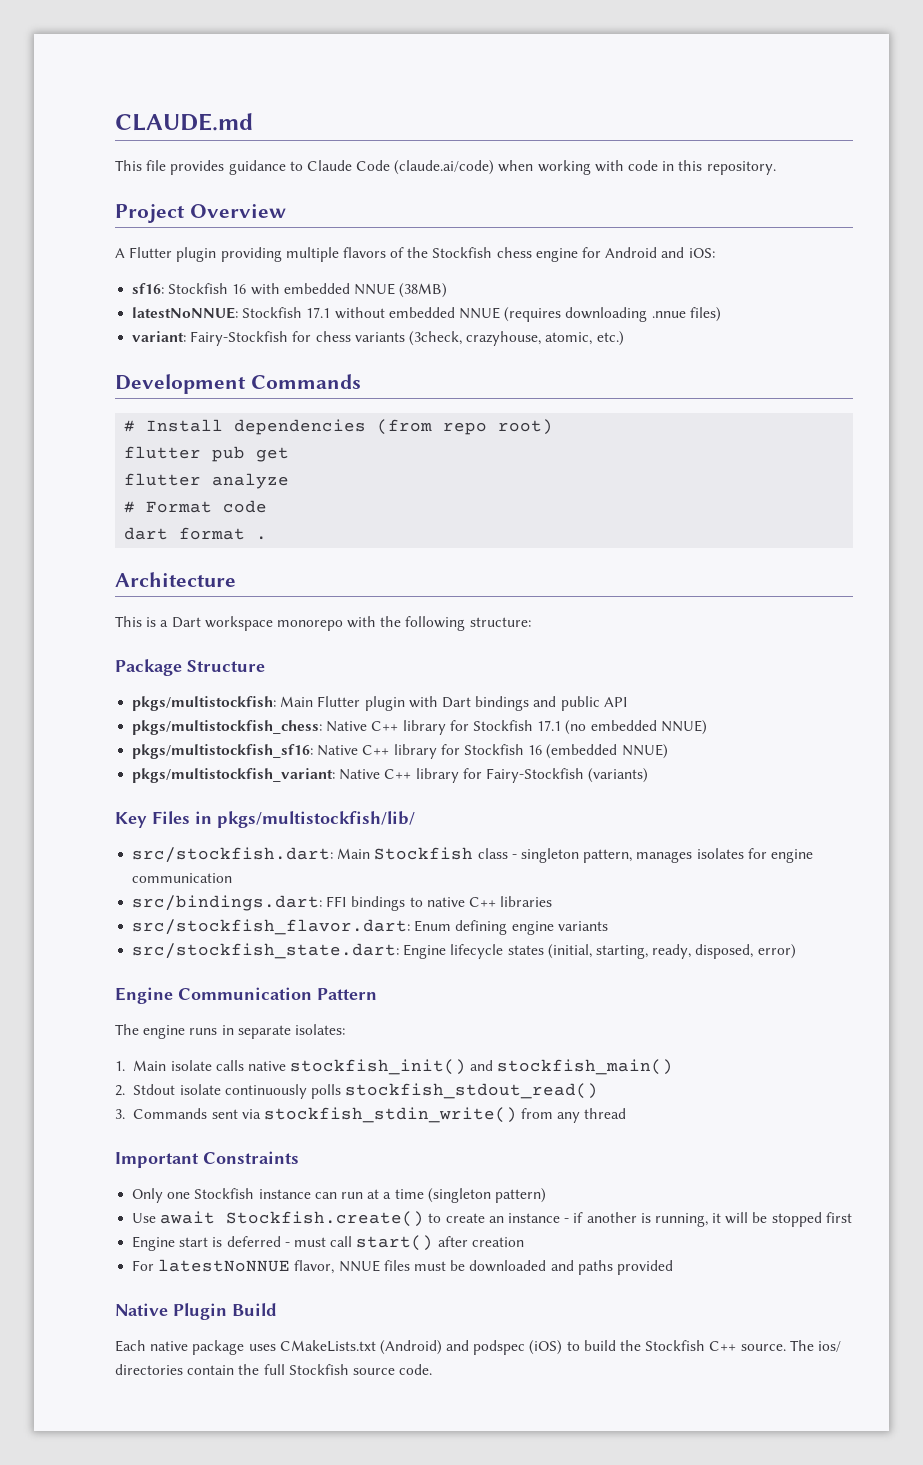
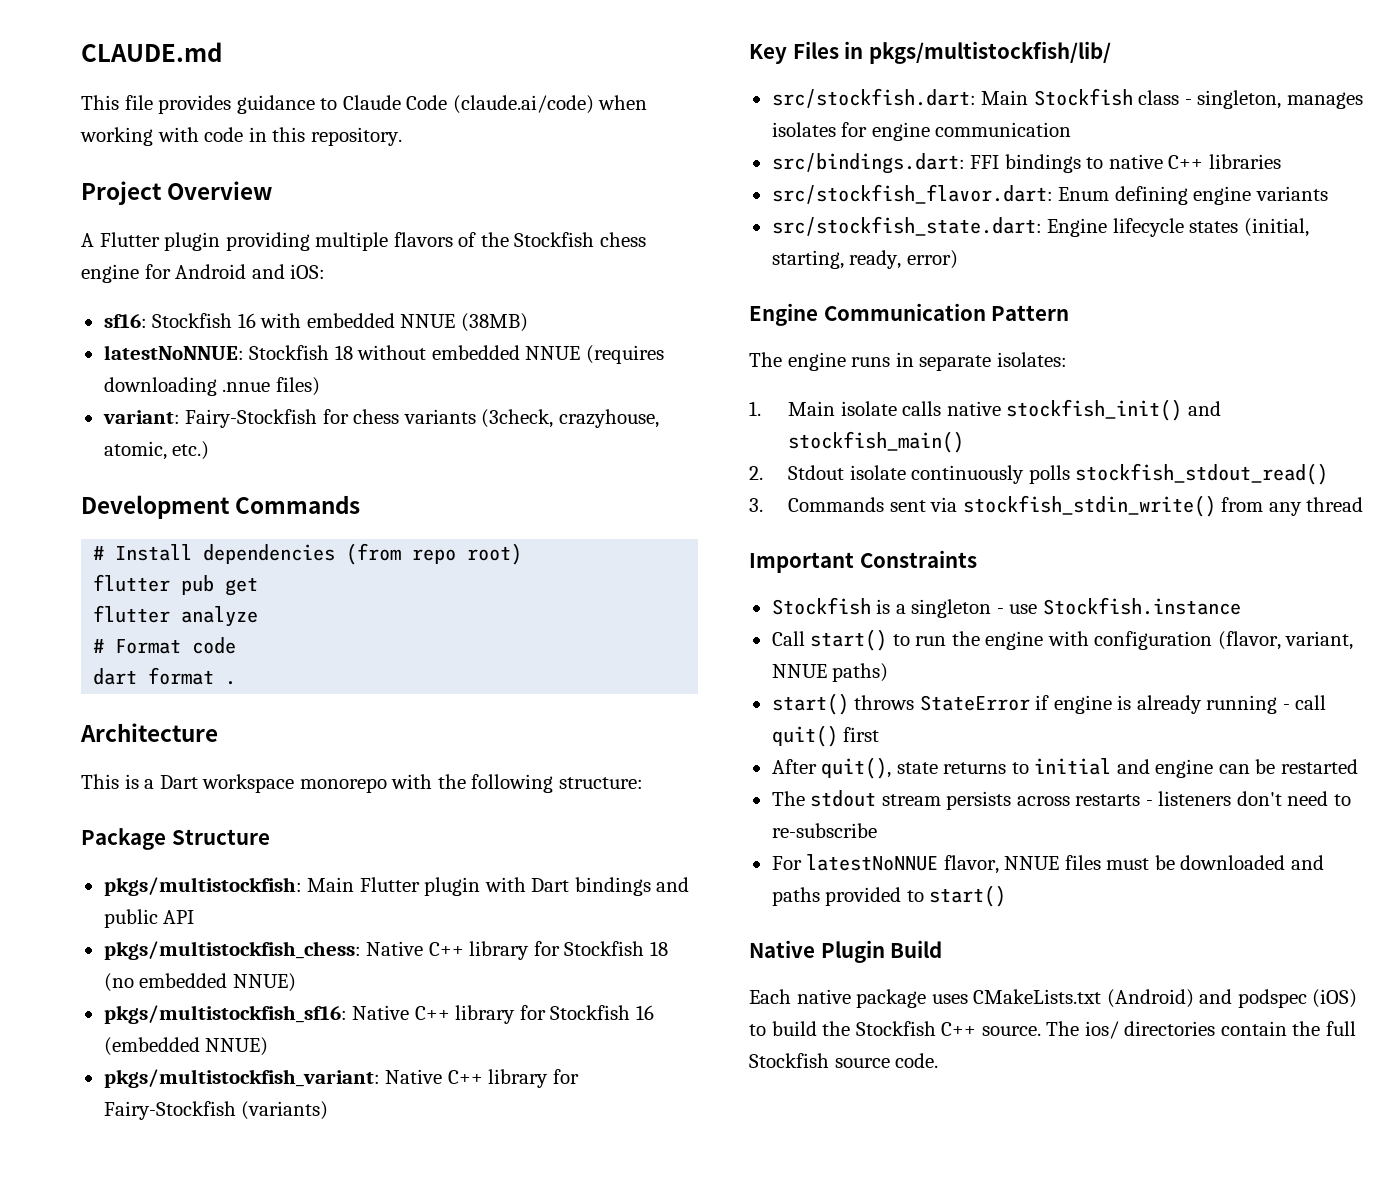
- latestNoNNUE: Stockfish 17.1 without embedded NNUE (requires downloading .nnue files)
+ latestNoNNUE: Stockfish 18 without embedded NNUE (requires downloading .nnue files)
- pkgs/multistockfish_chess: Native C++ library for Stockfish 17.1 (no embedded NNUE)
+ pkgs/multistockfish_chess: Native C++ library for Stockfish 18 (no embedded NNUE)
- src/stockfish.dart: Main Stockfish class - singleton pattern, manages isolates for engine communication
+ src/stockfish.dart: Main Stockfish class - singleton, manages isolates for engine communication
- src/stockfish_state.dart: Engine lifecycle states (initial, starting, ready, disposed, error)
+ src/stockfish_state.dart: Engine lifecycle states (initial, starting, ready, error)
- Only one Stockfish instance can run at a time (singleton pattern)
- Use await Stockfish.create() to create an instance - if another is running, it will be stopped first
- Engine start is deferred - must call start() after creation
+ Stockfish is a singleton - use Stockfish.instance
+ Call start() to run the engine with configuration (flavor, variant, NNUE paths)
+ start() throws StateError if engine is already running - call quit() first
+ After quit(), state returns to initial and engine can be restarted
+ The stdout stream persists across restarts - listeners don't need to re-subscribe
- For latestNoNNUE flavor, NNUE files must be downloaded and paths provided
+ For latestNoNNUE flavor, NNUE files must be downloaded and paths provided to start()

